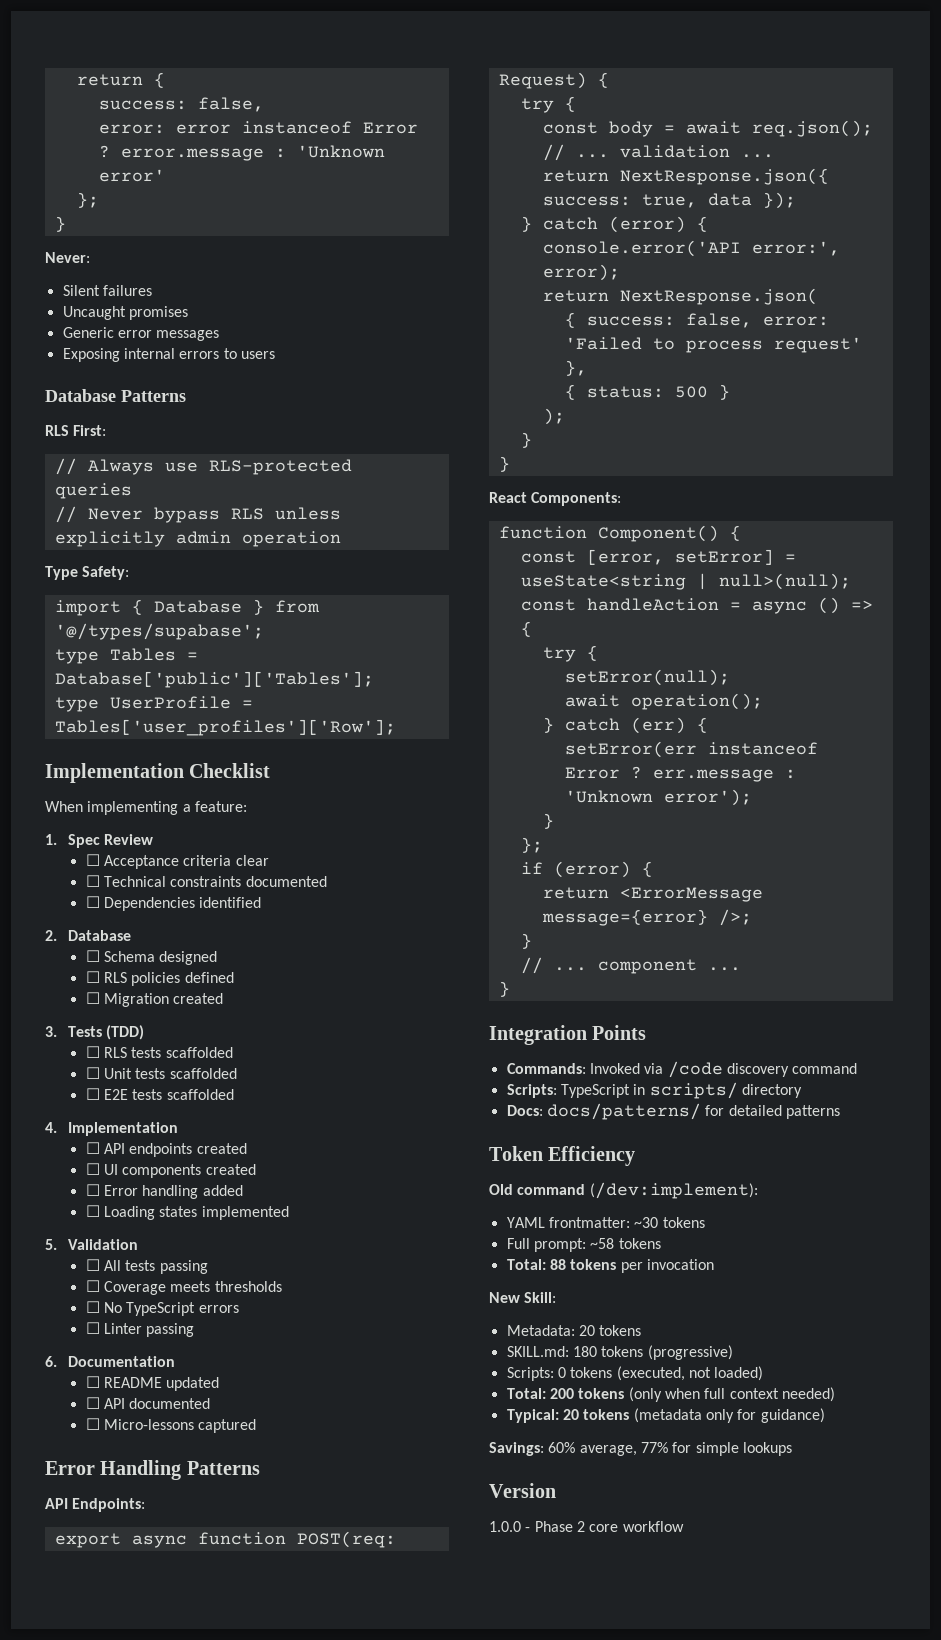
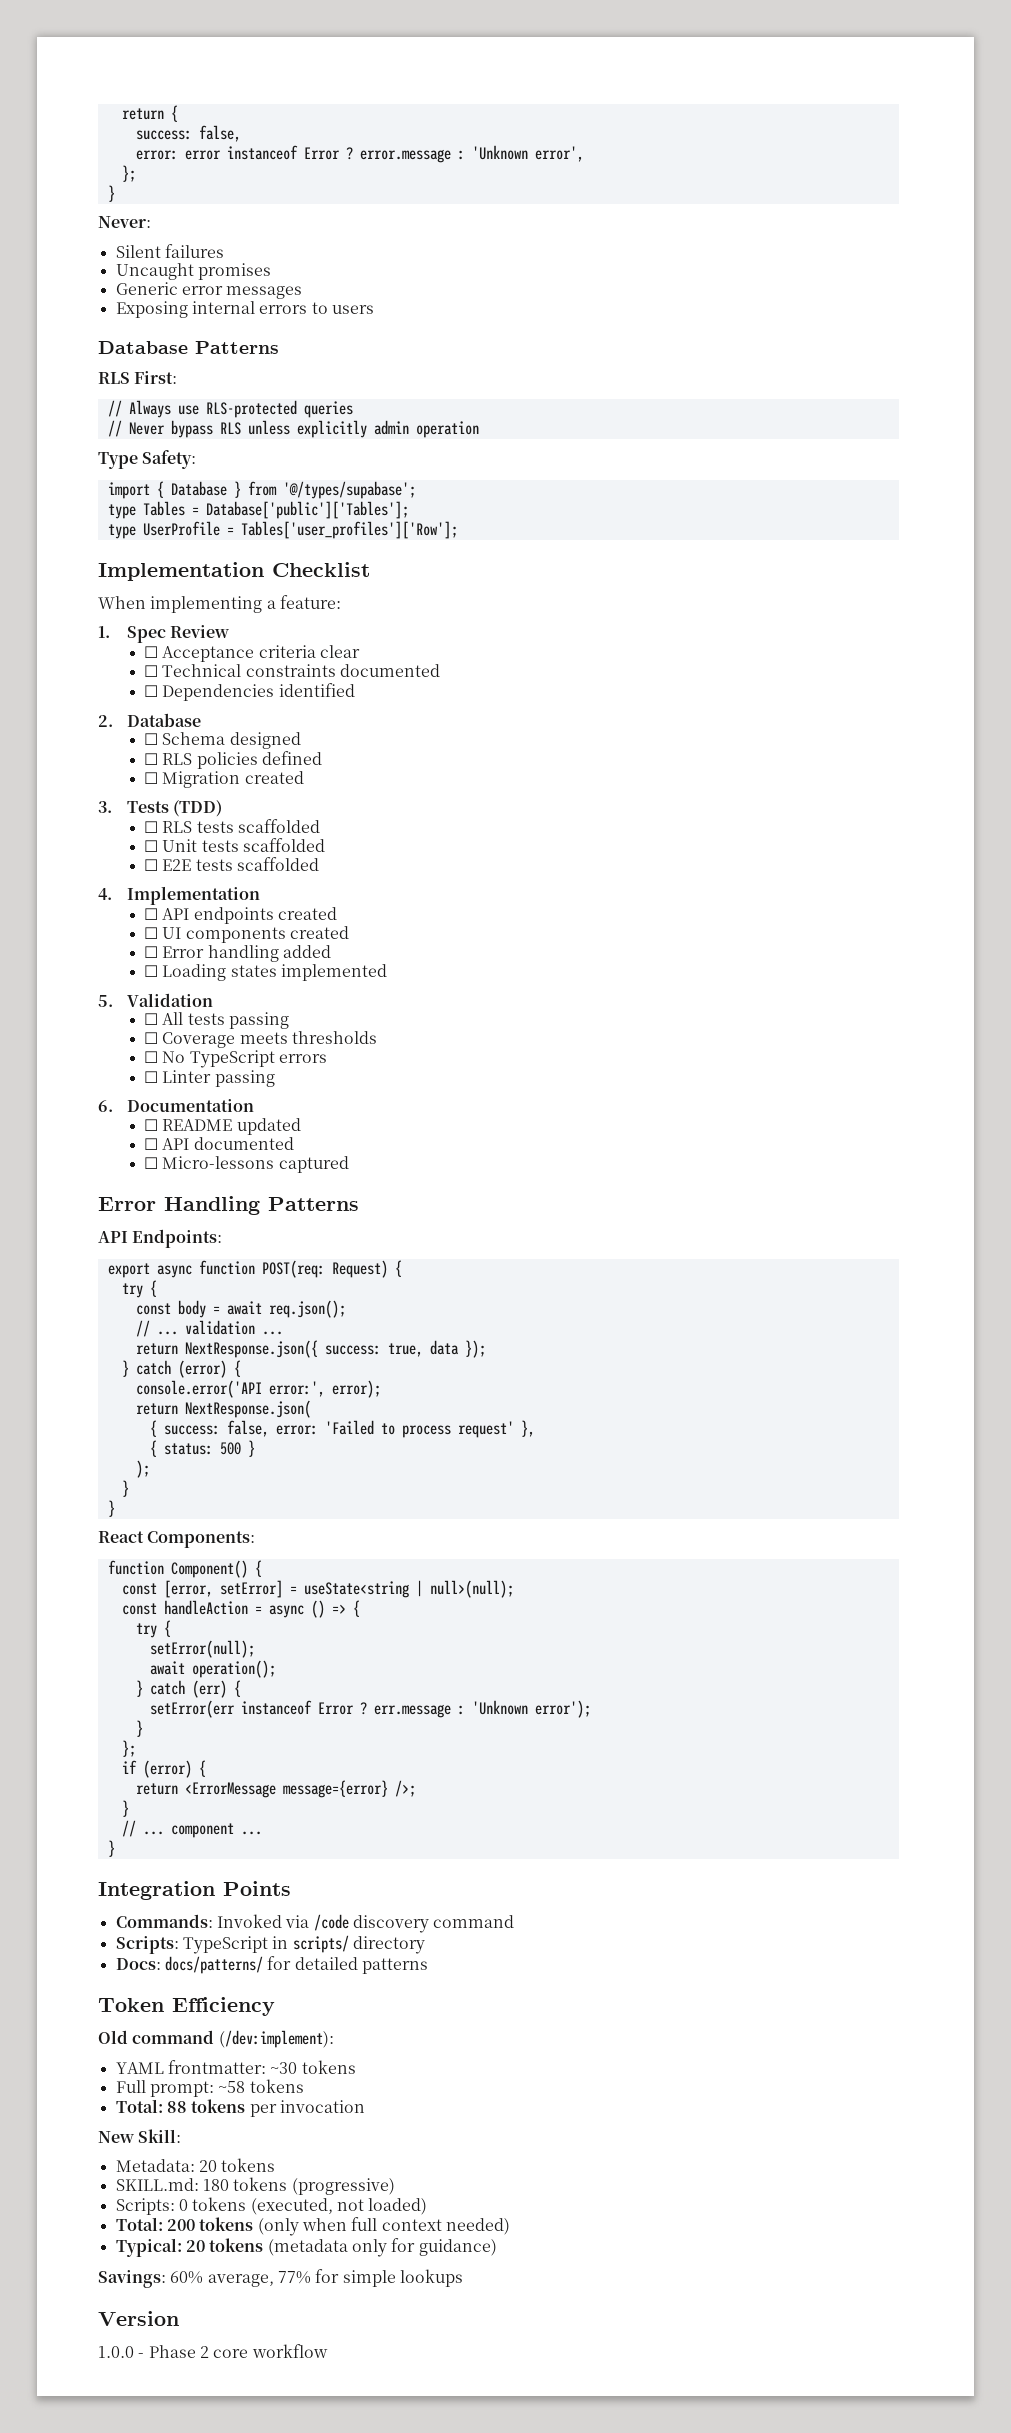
- error: error instanceof Error ? error.message : 'Unknown error'
+ error: error instanceof Error ? error.message : 'Unknown error',

